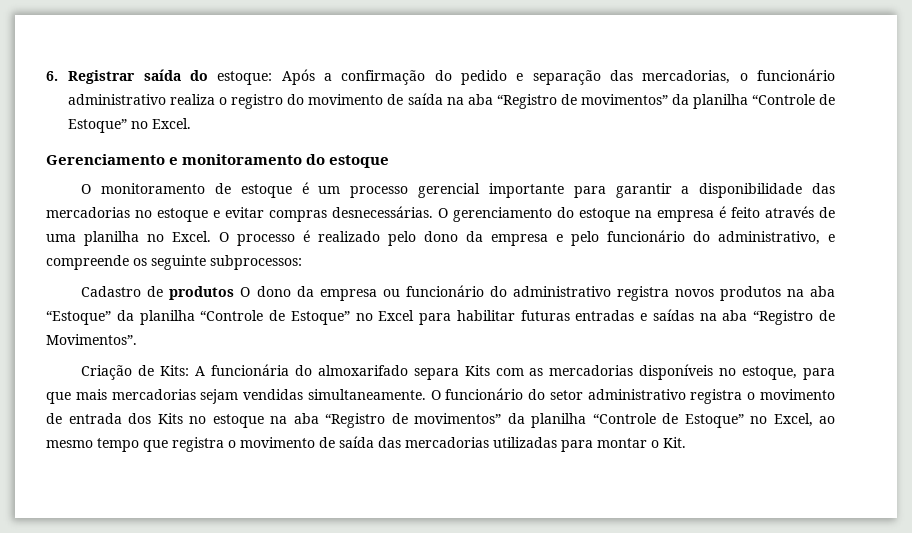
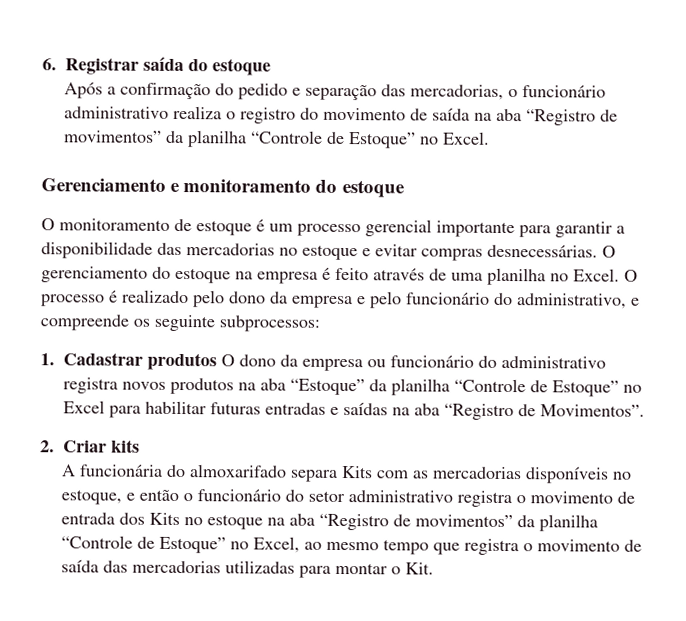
- 6. Registrar saída do estoque: Após a confirmação do pedido e separação das mercadorias, o funcionário administrativo realiza o registro do movimento de saída na aba “Registro de movimentos” da planilha “Controle de Estoque” no Excel.
+ 6. Registrar saída do estoque
+ Após a confirmação do pedido e separação das mercadorias, o funcionário administrativo realiza o registro do movimento de saída na aba “Registro de movimentos” da planilha “Controle de Estoque” no Excel.
- Cadastro de produtos O dono da empresa ou funcionário do administrativo registra novos produtos na aba “Estoque” da planilha “Controle de Estoque” no Excel para habilitar futuras entradas e saídas na aba “Registro de Movimentos”.
+ 1. Cadastrar produtos O dono da empresa ou funcionário do administrativo registra novos produtos na aba “Estoque” da planilha “Controle de Estoque” no Excel para habilitar futuras entradas e saídas na aba “Registro de Movimentos”.
- Criação de Kits: A funcionária do almoxarifado separa Kits com as mercadorias disponíveis no estoque, para que mais mercadorias sejam vendidas simultaneamente. O funcionário do setor administrativo registra o movimento de entrada dos Kits no estoque na aba “Registro de movimentos” da planilha “Controle de Estoque” no Excel, ao mesmo tempo que registra o movimento de saída das mercadorias utilizadas para montar o Kit.
+ 2. Criar kits
+ A funcionária do almoxarifado separa Kits com as mercadorias disponíveis no estoque, e então o funcionário do setor administrativo registra o movimento de entrada dos Kits no estoque na aba “Registro de movimentos” da planilha “Controle de Estoque” no Excel, ao mesmo tempo que registra o movimento de saída das mercadorias utilizadas para montar o Kit.

